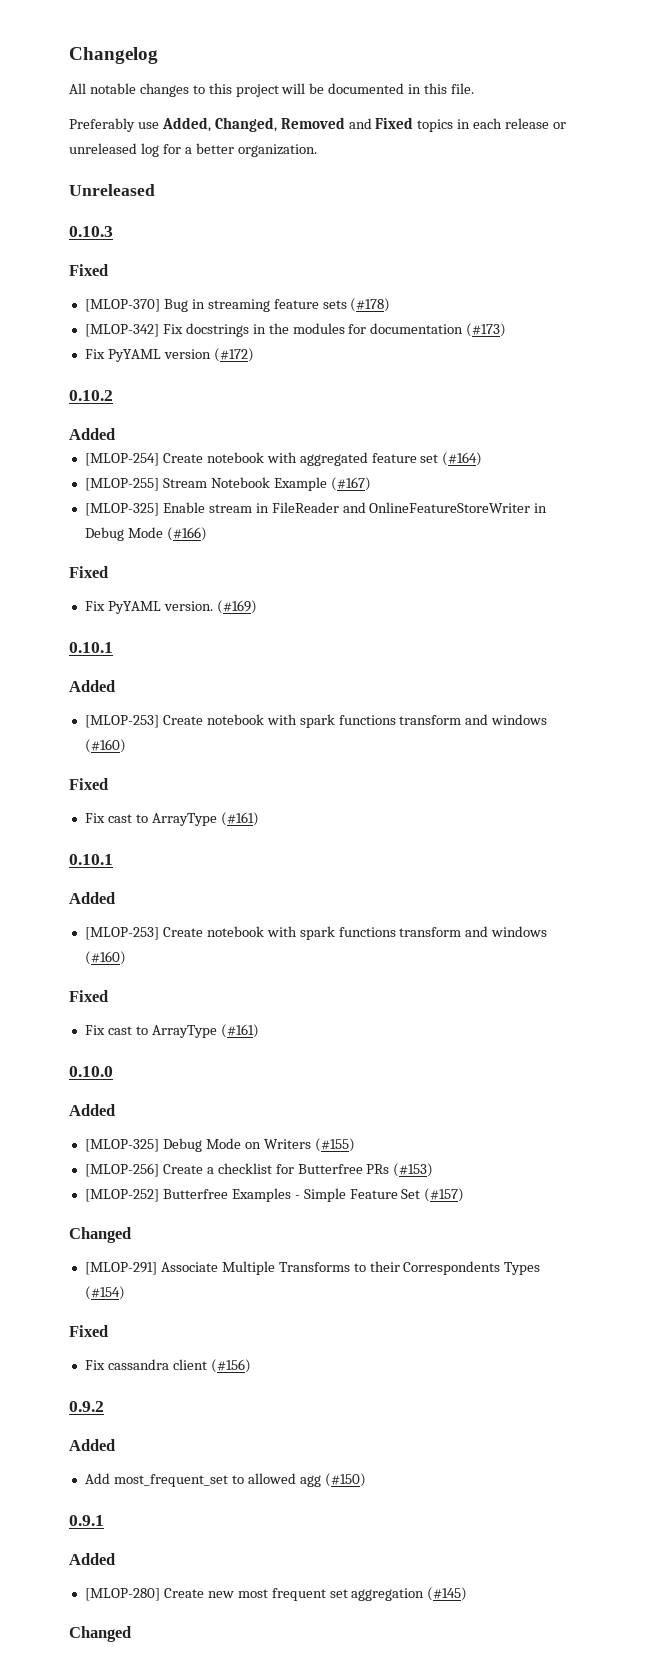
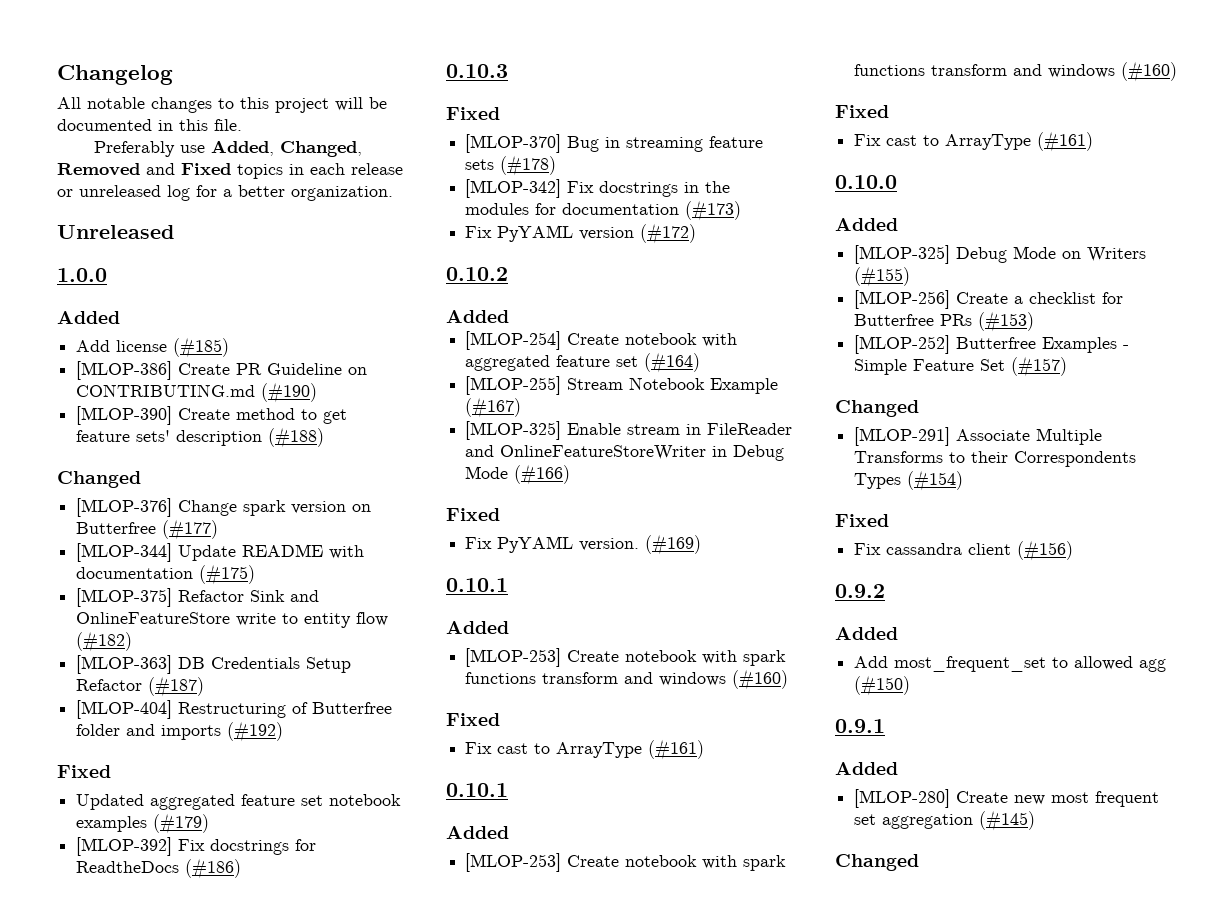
+ 1.0.0
+ Added
+ Add license (#185)
+ [MLOP-386] Create PR Guideline on CONTRIBUTING.md (#190)
+ [MLOP-390] Create method to get feature sets' description (#188)
+ Changed
+ [MLOP-376] Change spark version on Butterfree (#177)
+ [MLOP-344] Update README with documentation (#175)
+ [MLOP-375] Refactor Sink and OnlineFeatureStore write to entity flow (#182)
+ [MLOP-363] DB Credentials Setup Refactor (#187)
+ [MLOP-404] Restructuring of Butterfree folder and imports (#192)
+ Fixed
+ Updated aggregated feature set notebook examples (#179)
+ [MLOP-392] Fix docstrings for ReadtheDocs (#186)

